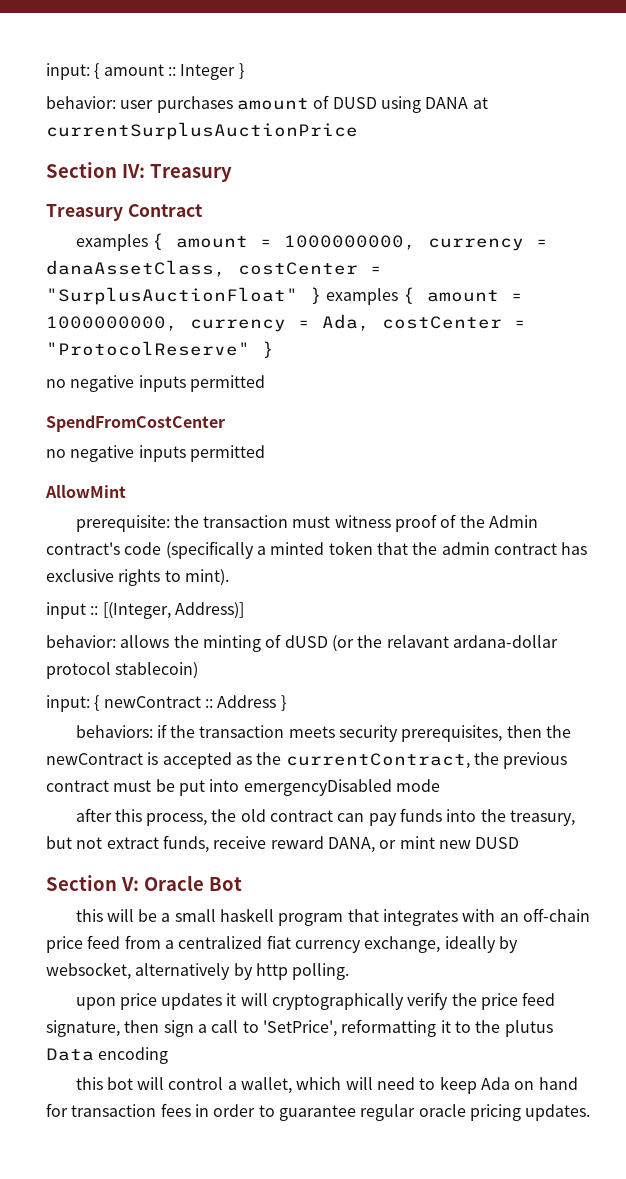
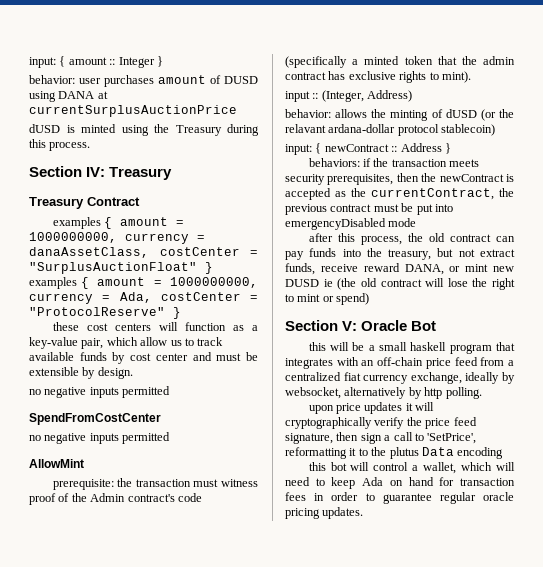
+ dUSD is minted using the Treasury during this process.
+ these cost centers will function as a key-value pair, which allow us to track available funds by cost center and must be extensible by design.
- input :: [(Integer, Address)]
+ input :: (Integer, Address)
- after this process, the old contract can pay funds into the treasury, but not extract funds, receive reward DANA, or mint new DUSD
+ after this process, the old contract can pay funds into the treasury, but not extract funds, receive reward DANA, or mint new DUSD ie (the old contract will lose the right to mint or spend)

